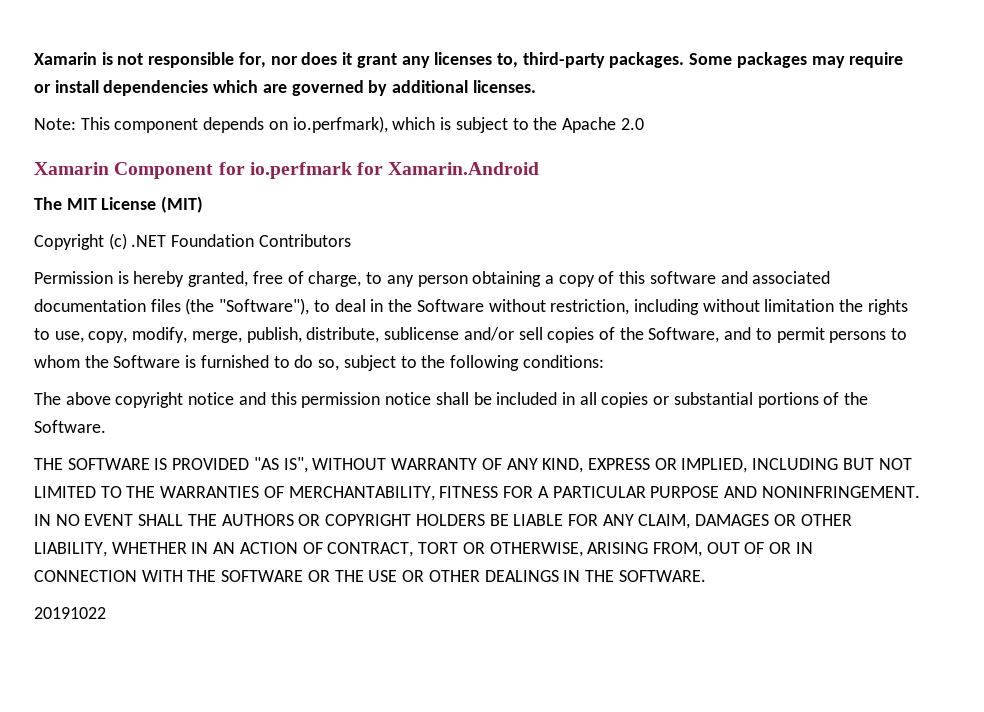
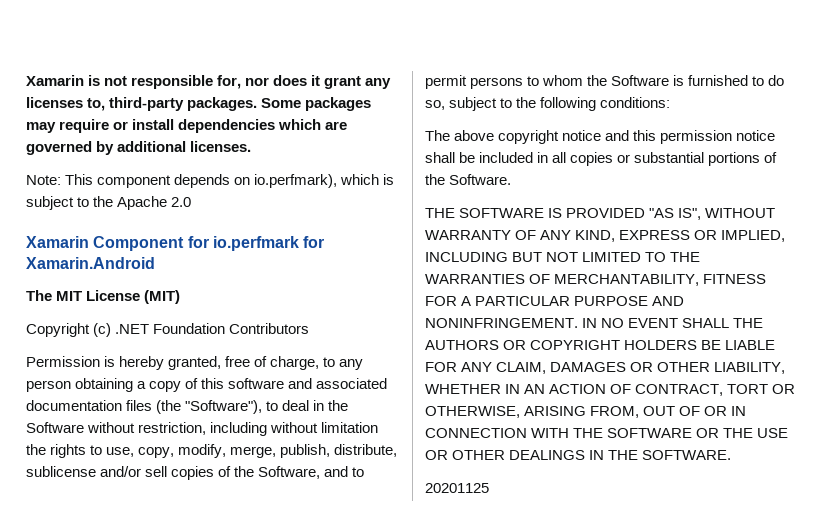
- 20191022
+ 20201125

